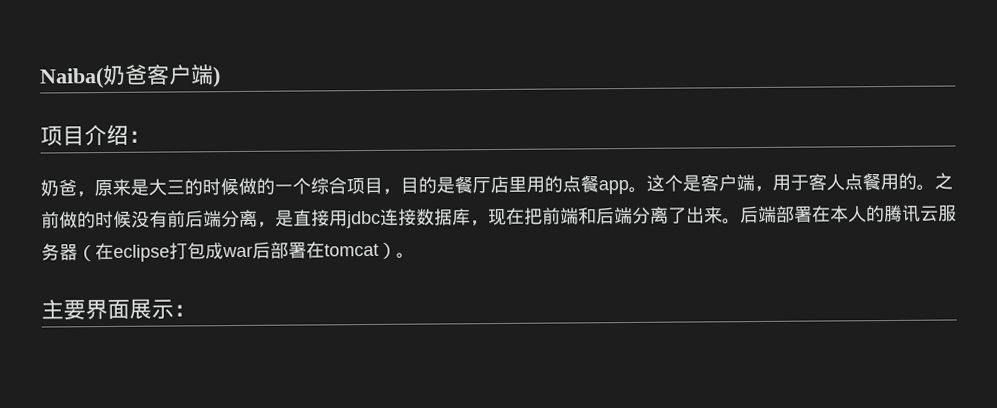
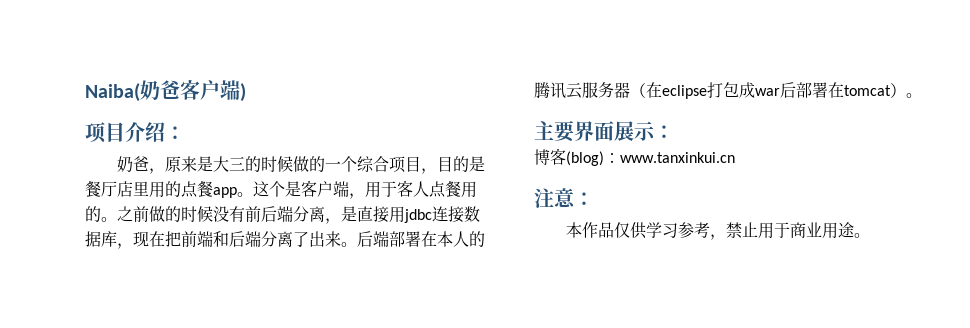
+ 博客(blog)：www.tanxinkui.cn
+ 注意：
+ 本作品仅供学习参考，禁止用于商业用途。

